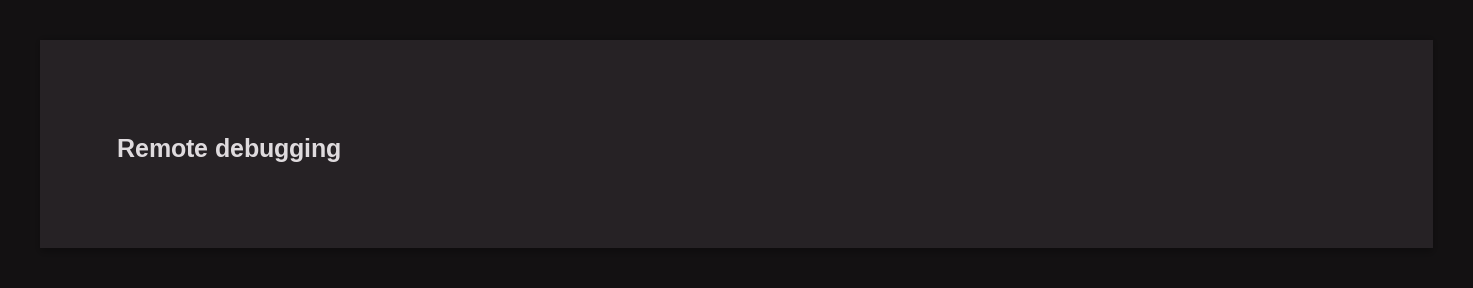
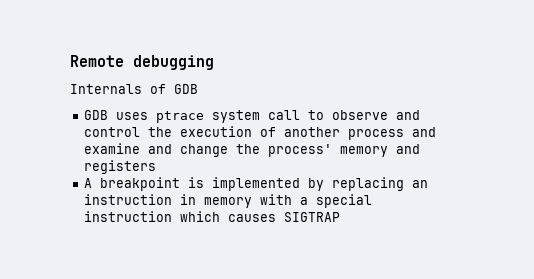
+ Internals of GDB
+ GDB uses ptrace system call to observe and control the execution of another process and examine and change the process' memory and registers
+ A breakpoint is implemented by replacing an instruction in memory with a special instruction which causes SIGTRAP

